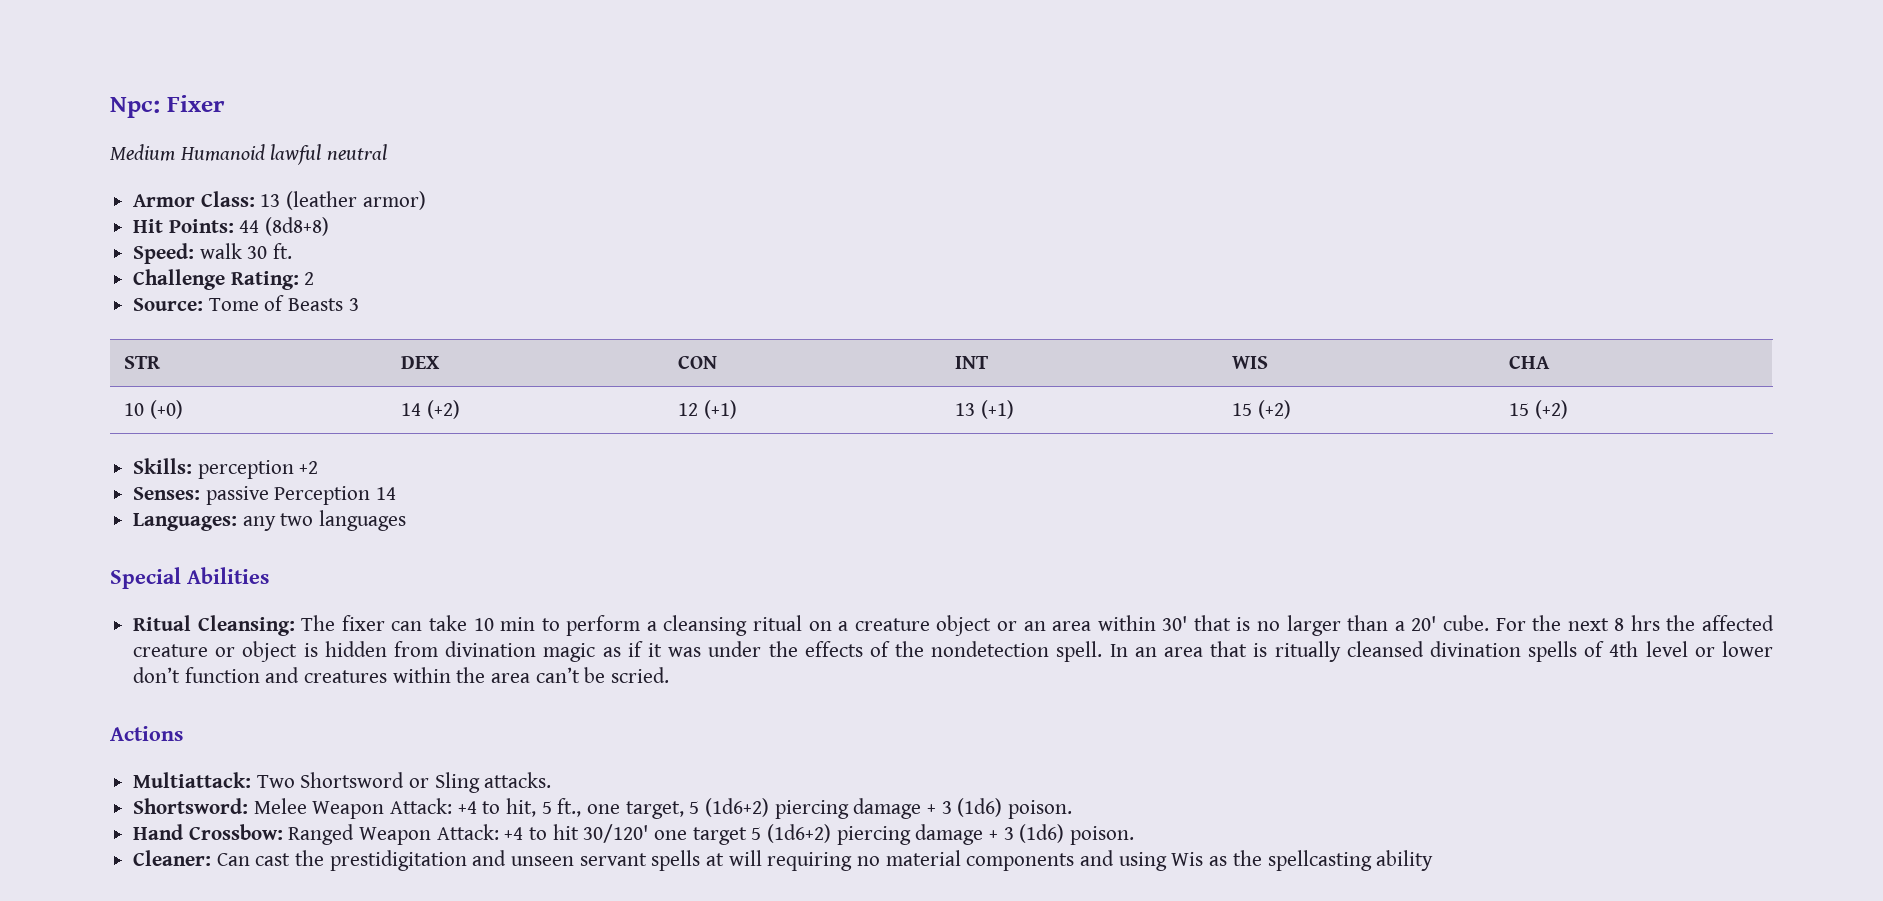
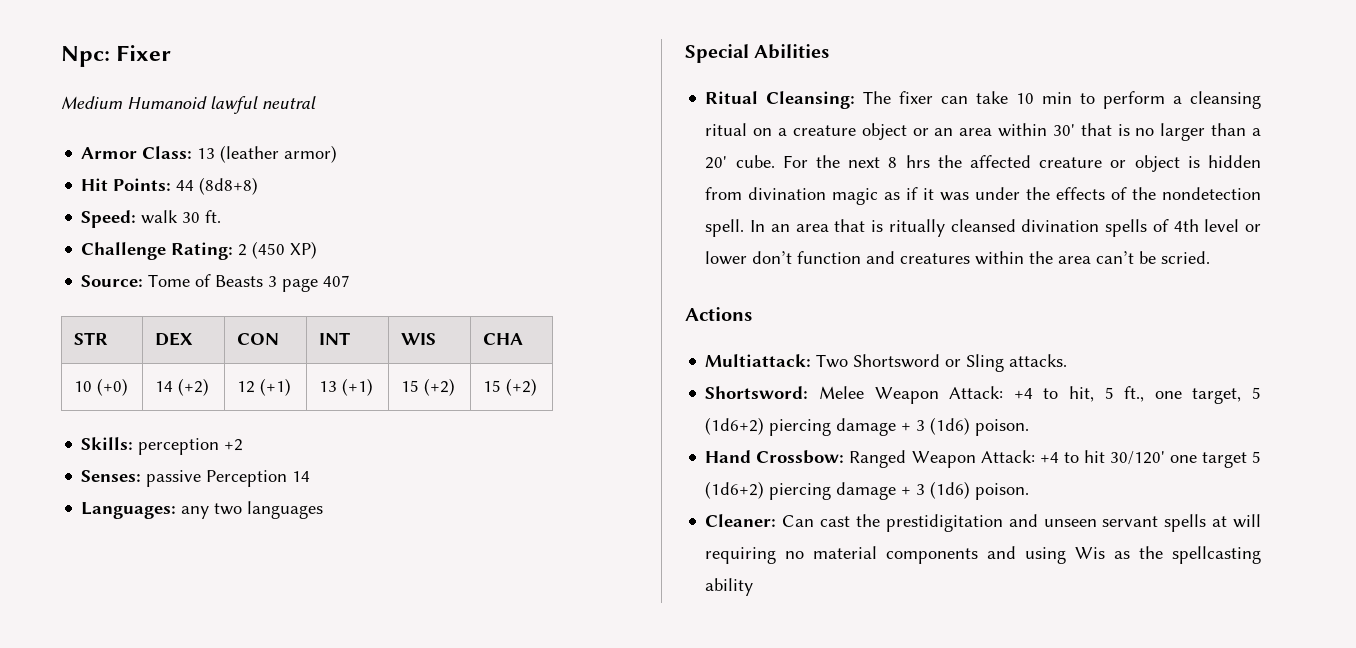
- Challenge Rating: 2
+ Challenge Rating: 2 (450 XP)
- Source: Tome of Beasts 3
+ Source: Tome of Beasts 3 page 407

